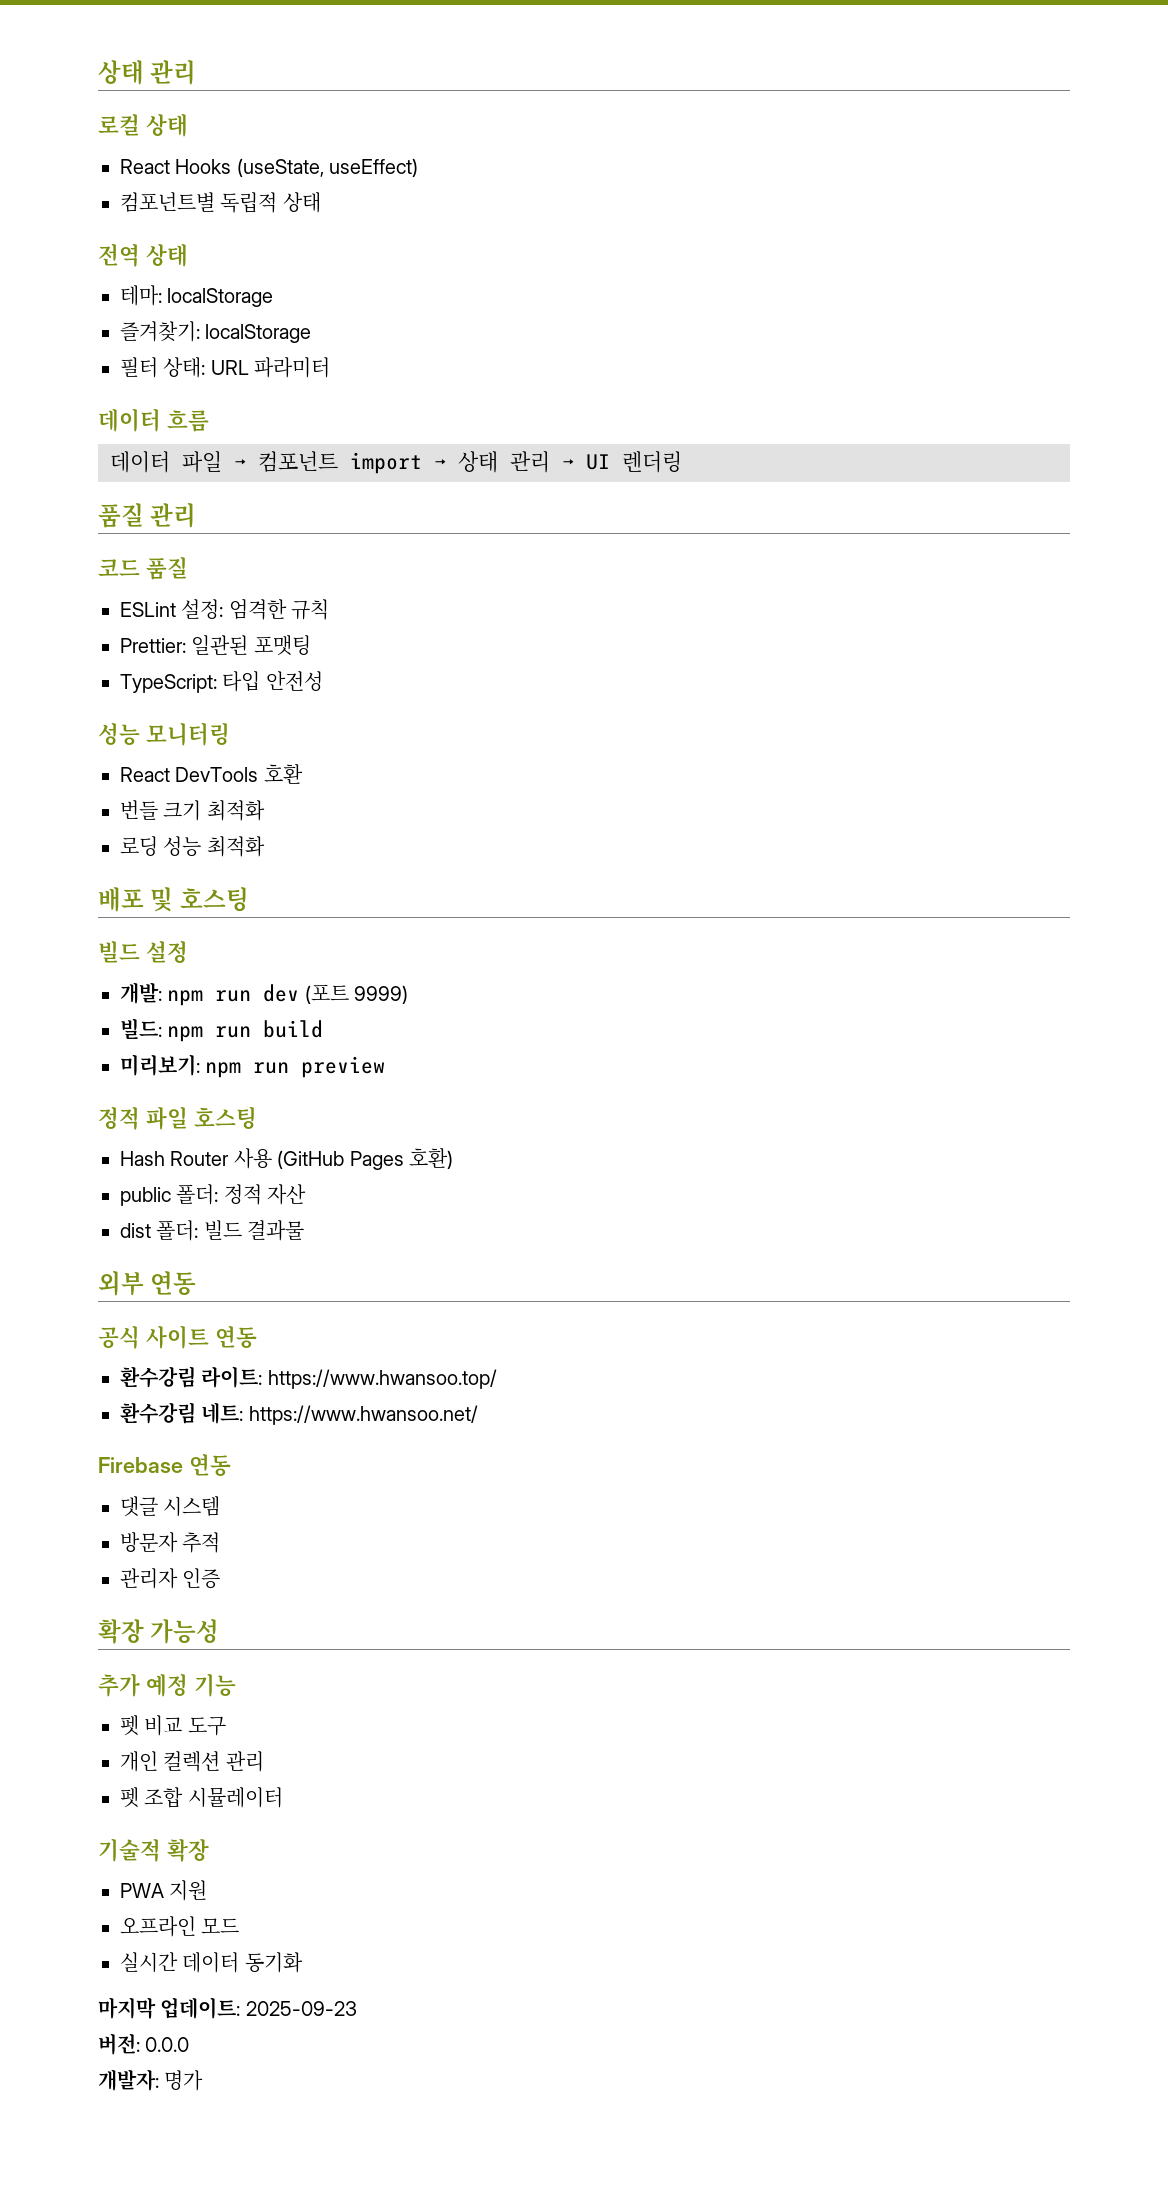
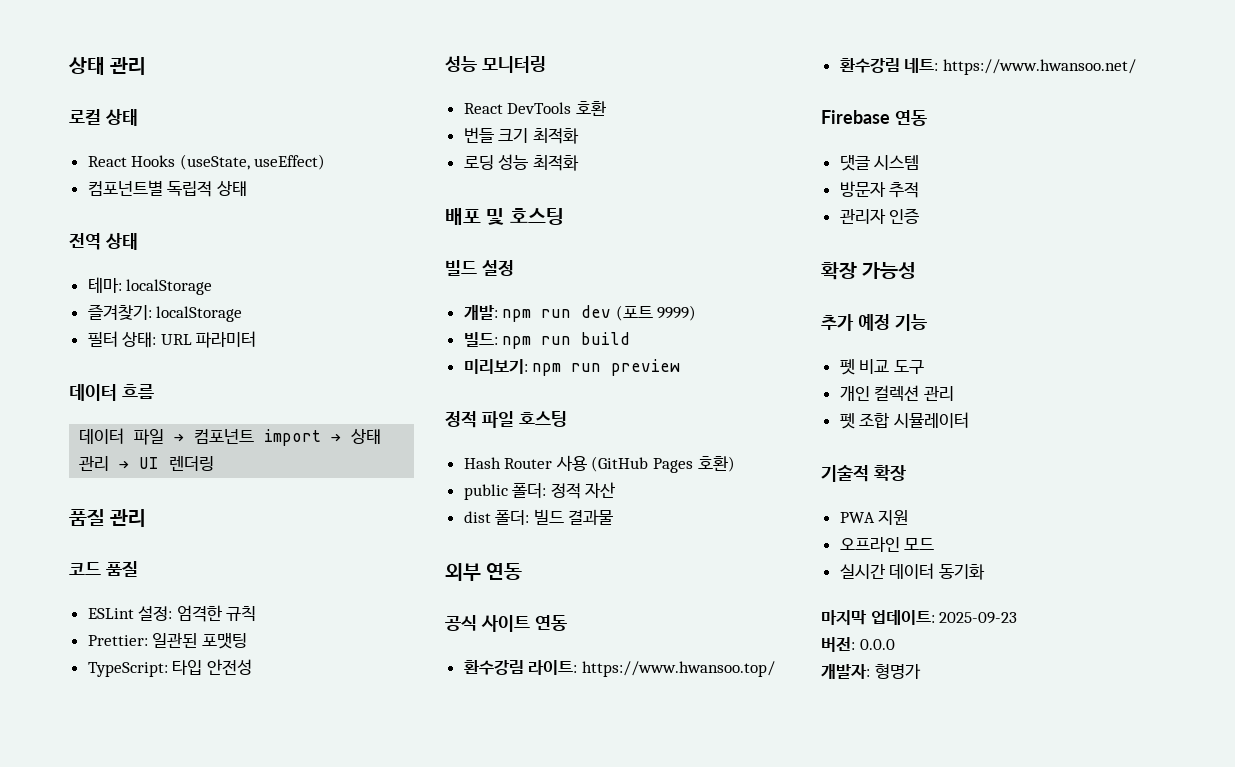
- 개발자: 명가
+ 개발자: 형명가

